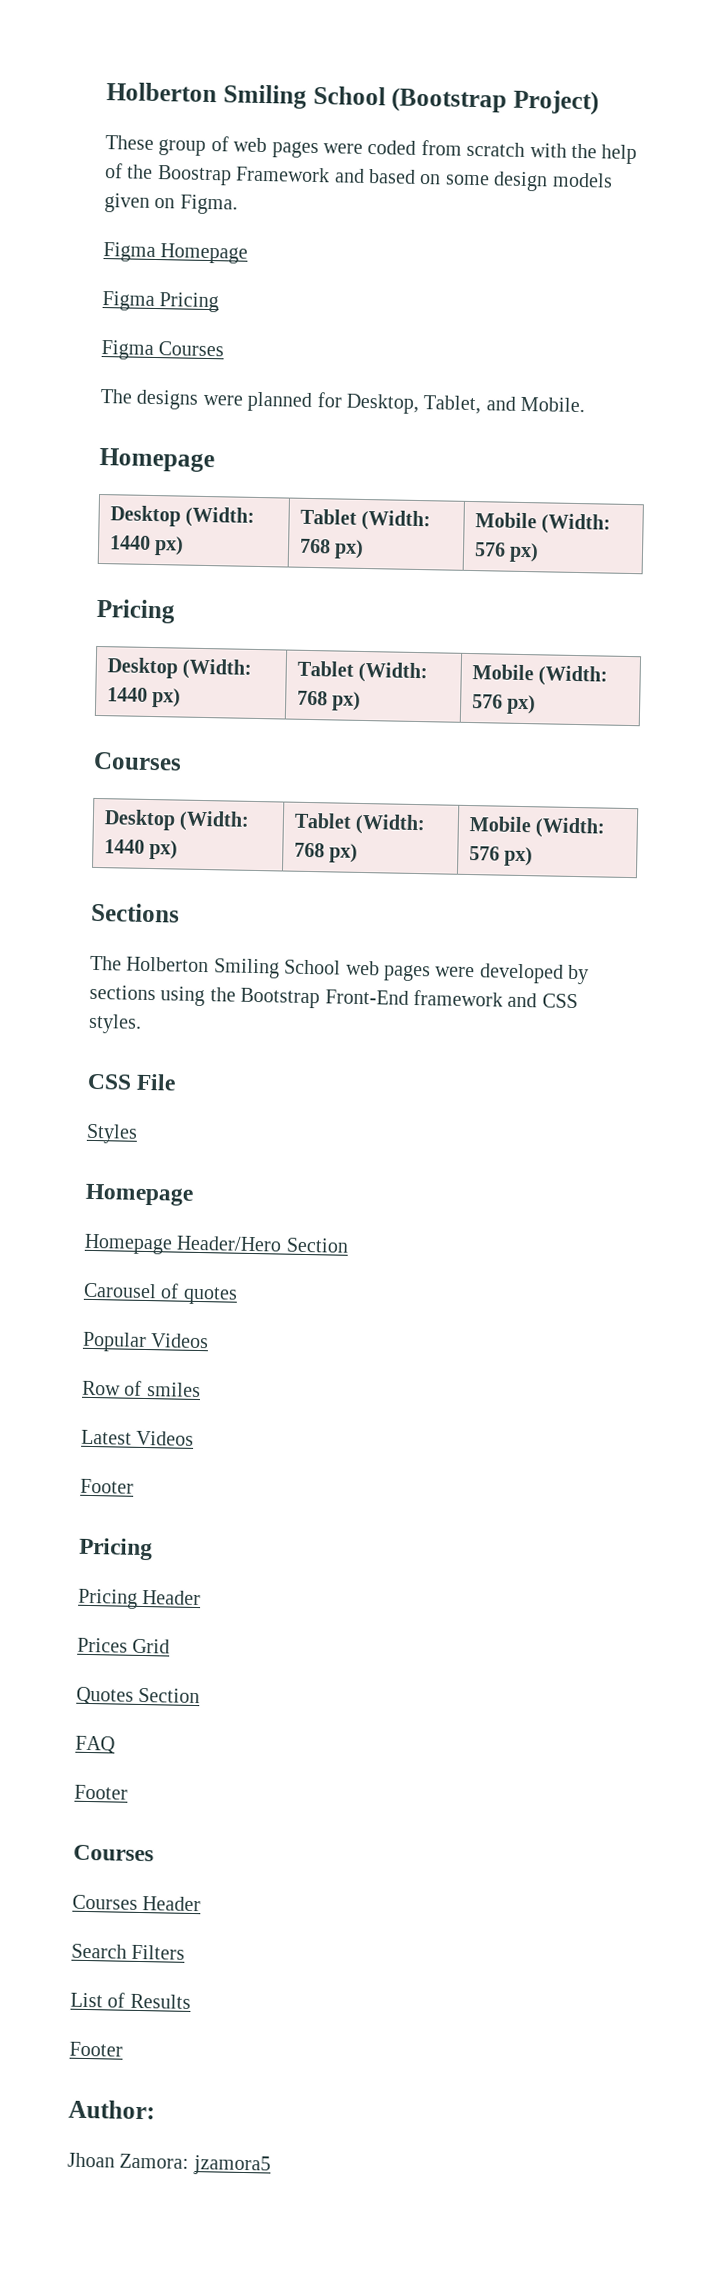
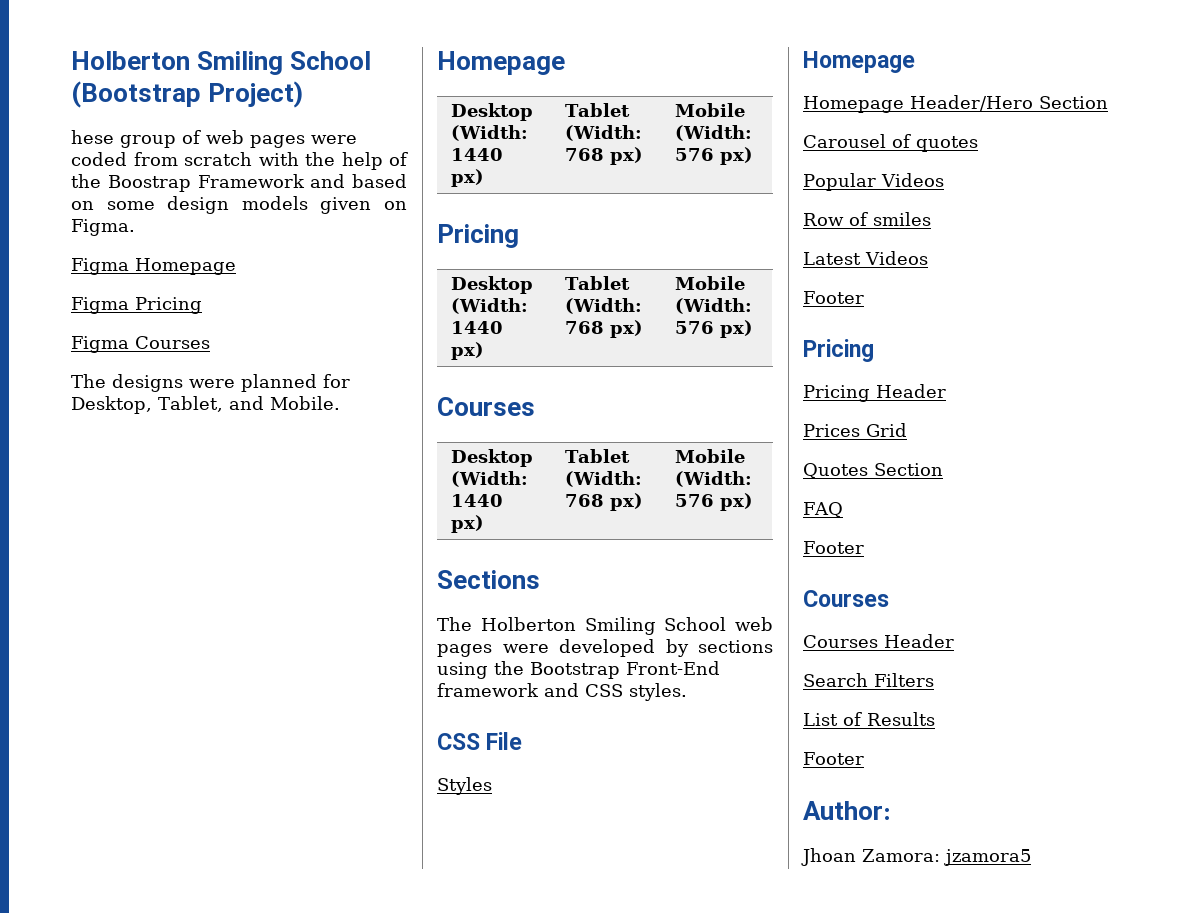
- These group of web pages were coded from scratch with the help of the Boostrap Framework and based on some design models given on Figma.
+ hese group of web pages were coded from scratch with the help of the Boostrap Framework and based on some design models given on Figma.

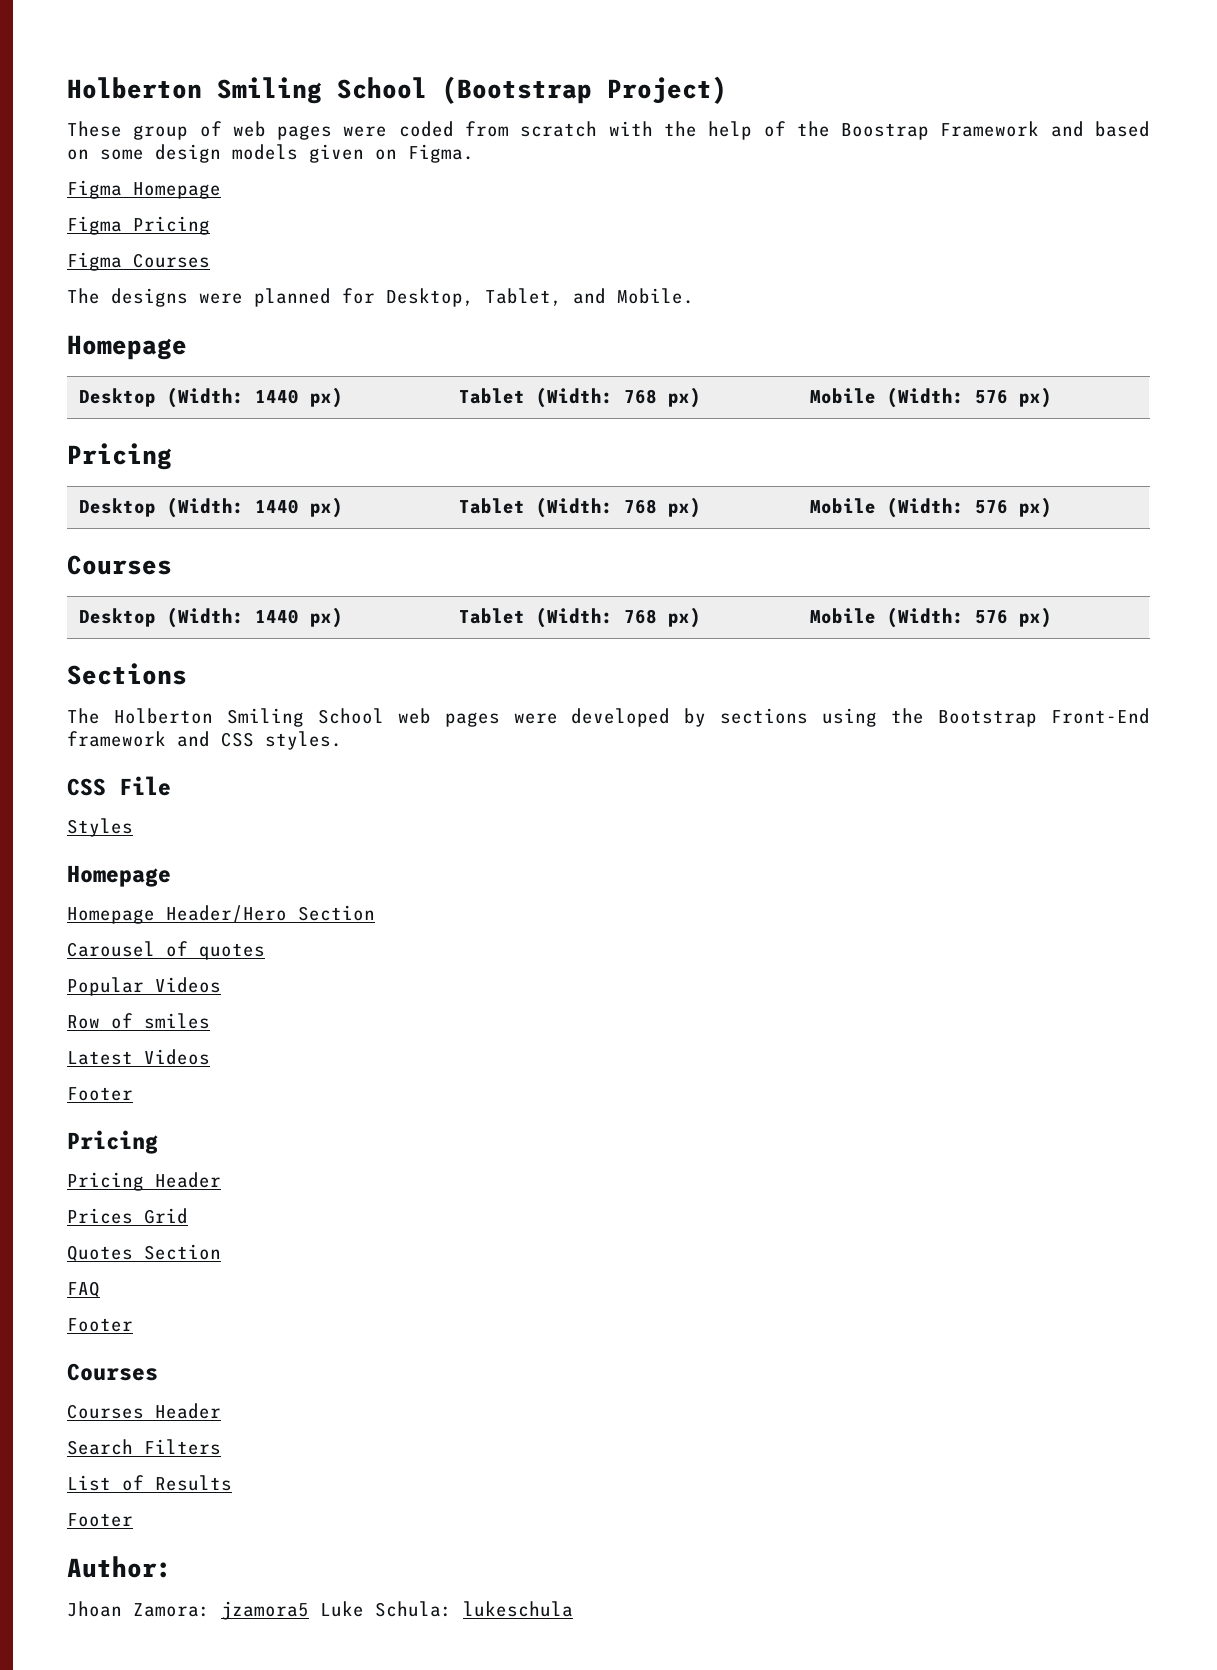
- hese group of web pages were coded from scratch with the help of the Boostrap Framework and based on some design models given on Figma.
+ These group of web pages were coded from scratch with the help of the Boostrap Framework and based on some design models given on Figma.
- Jhoan Zamora: jzamora5
+ Jhoan Zamora: jzamora5 Luke Schula: lukeschula

